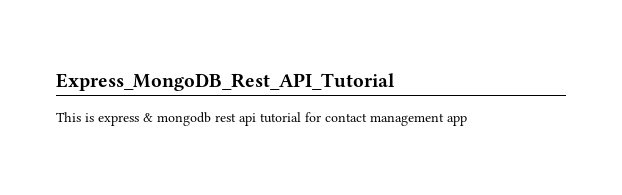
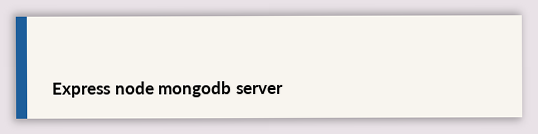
- Express_MongoDB_Rest_API_Tutorial
- This is express & mongodb rest api tutorial for contact management app
+ Express node mongodb server

